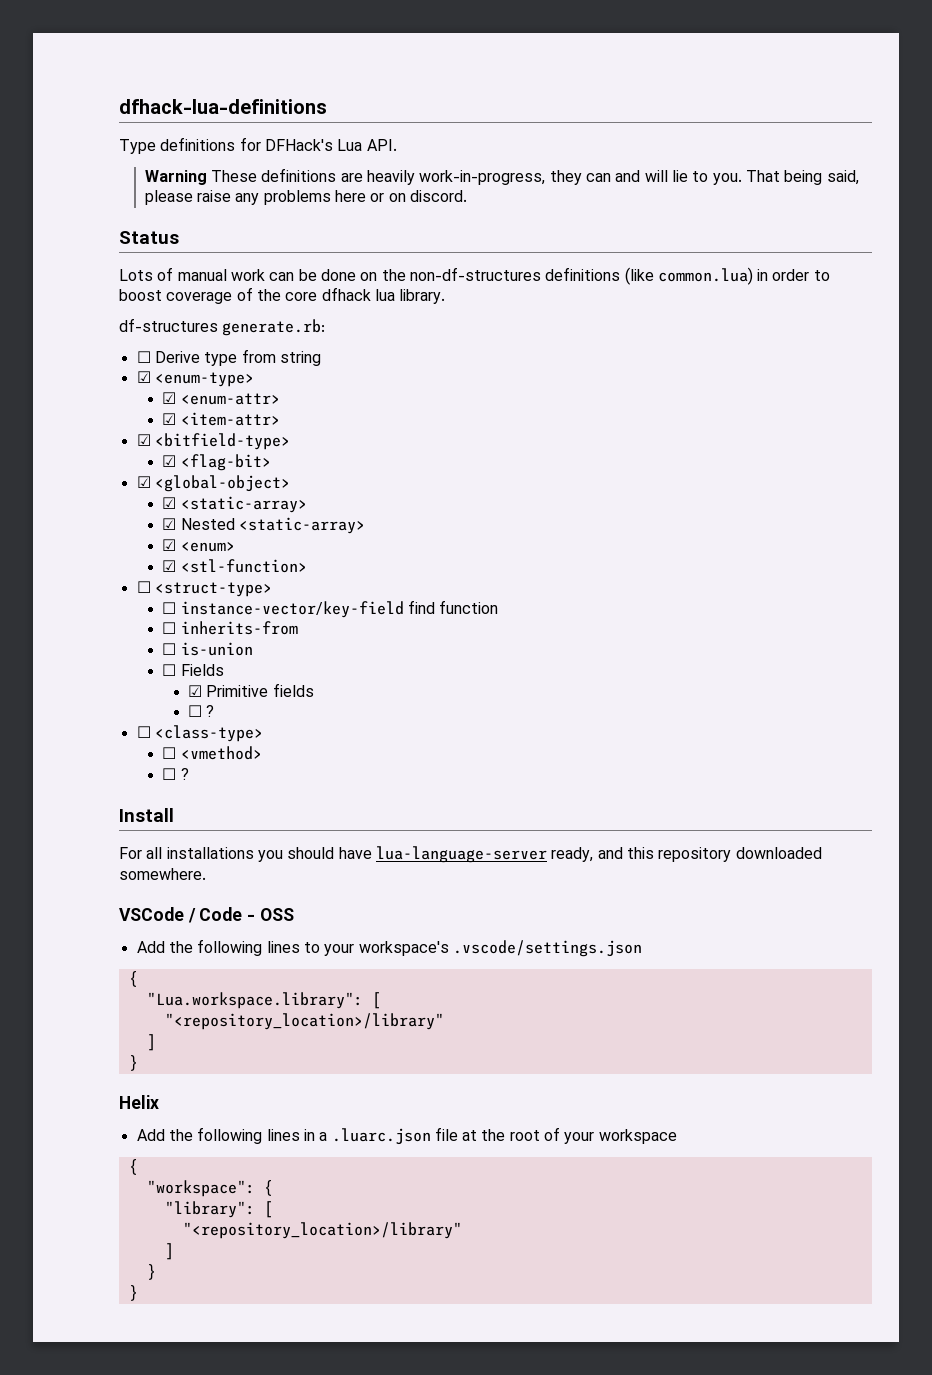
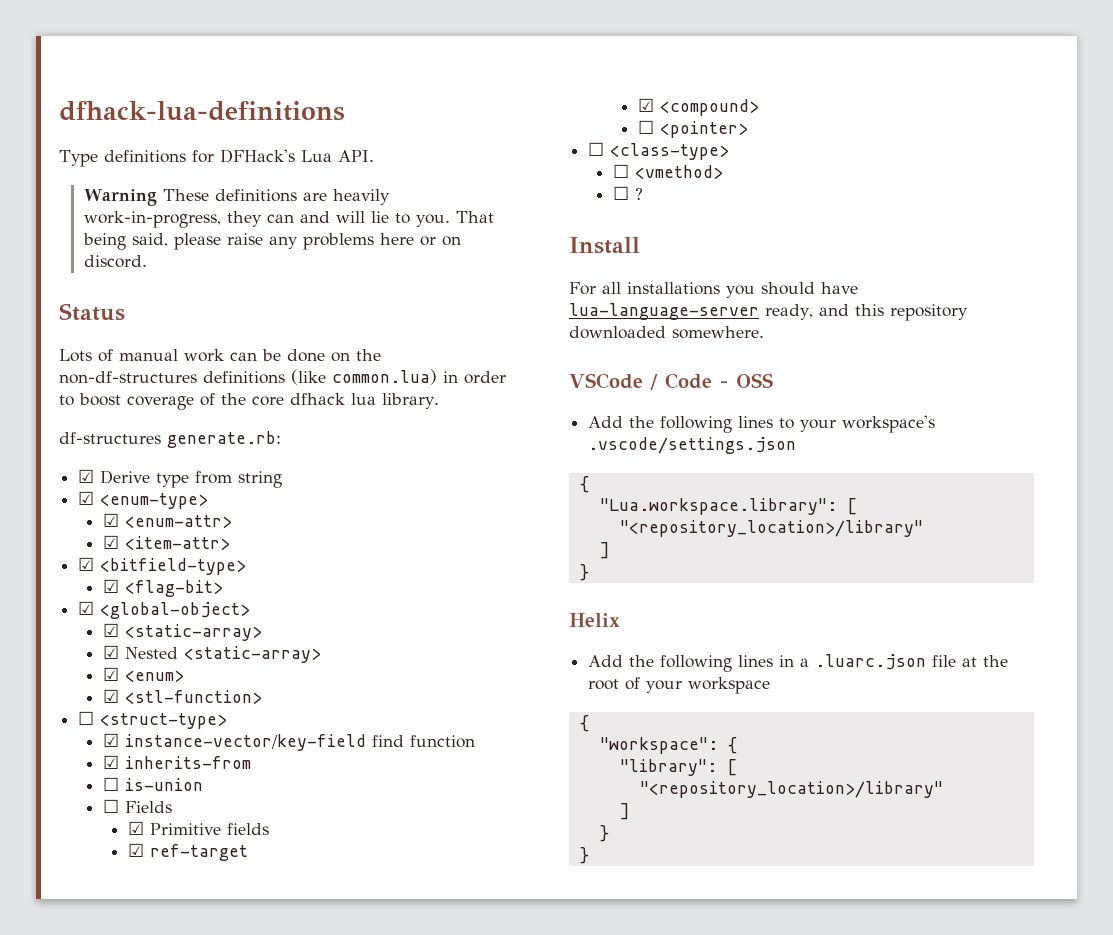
- ☐ Derive type from string
+ ☑ Derive type from string
- ☐ instance-vector/key-field find function
+ ☑ instance-vector/key-field find function
- ☐ inherits-from
+ ☑ inherits-from
  ☑ Primitive fields
- ☐ ?
+ ☑ ref-target
+ ☑ <compound>
+ ☐ <pointer>

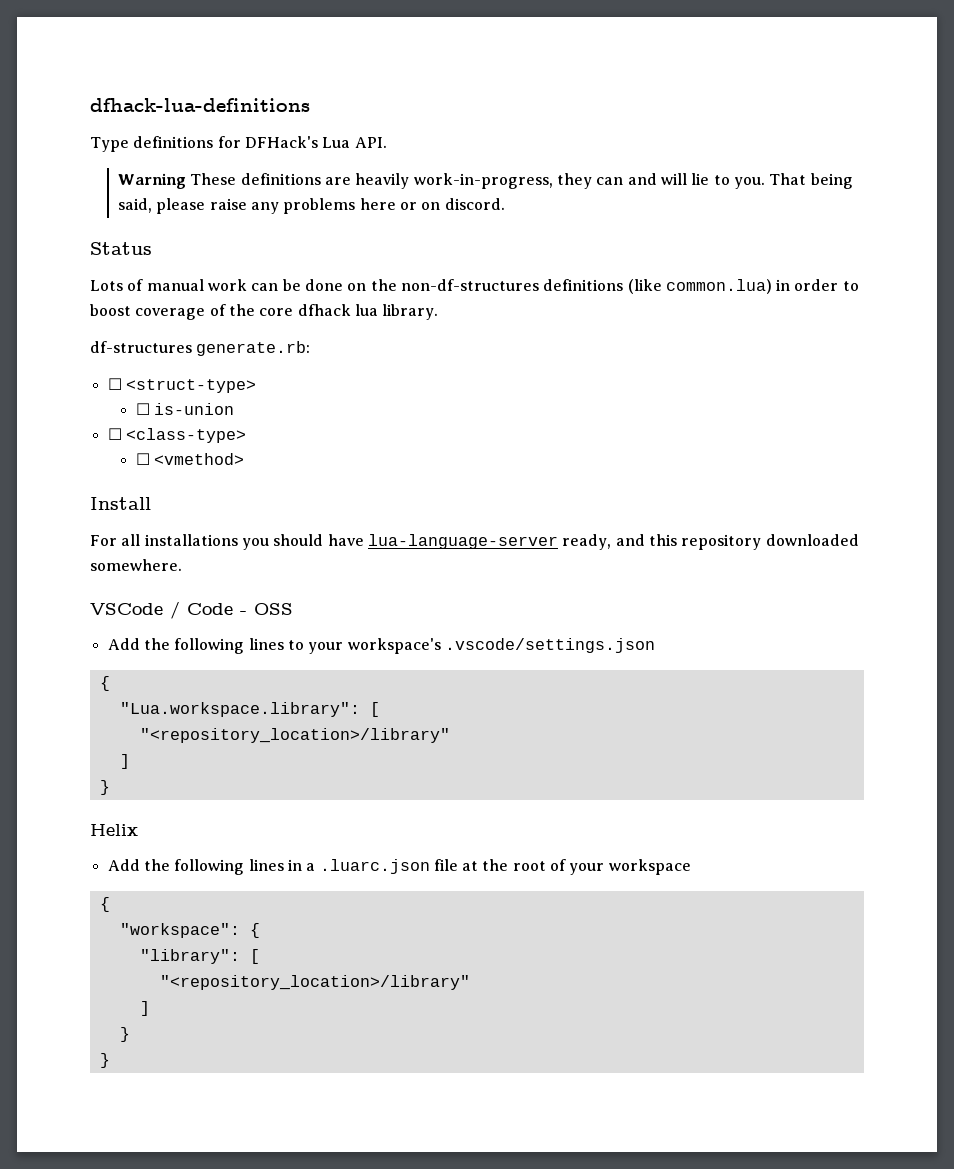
- ☑ Derive type from string
- ☑ <enum-type>
- ☑ <enum-attr>
- ☑ <item-attr>
- ☑ <bitfield-type>
- ☑ <flag-bit>
- ☑ <global-object>
- ☑ <static-array>
- ☑ Nested <static-array>
- ☑ <enum>
- ☑ <stl-function>
  ☐ <struct-type>
- ☑ instance-vector/key-field find function
- ☑ inherits-from
  ☐ is-union
- ☐ Fields
- ☑ Primitive fields
- ☑ ref-target
- ☑ <compound>
- ☐ <pointer>
- ☐ ?

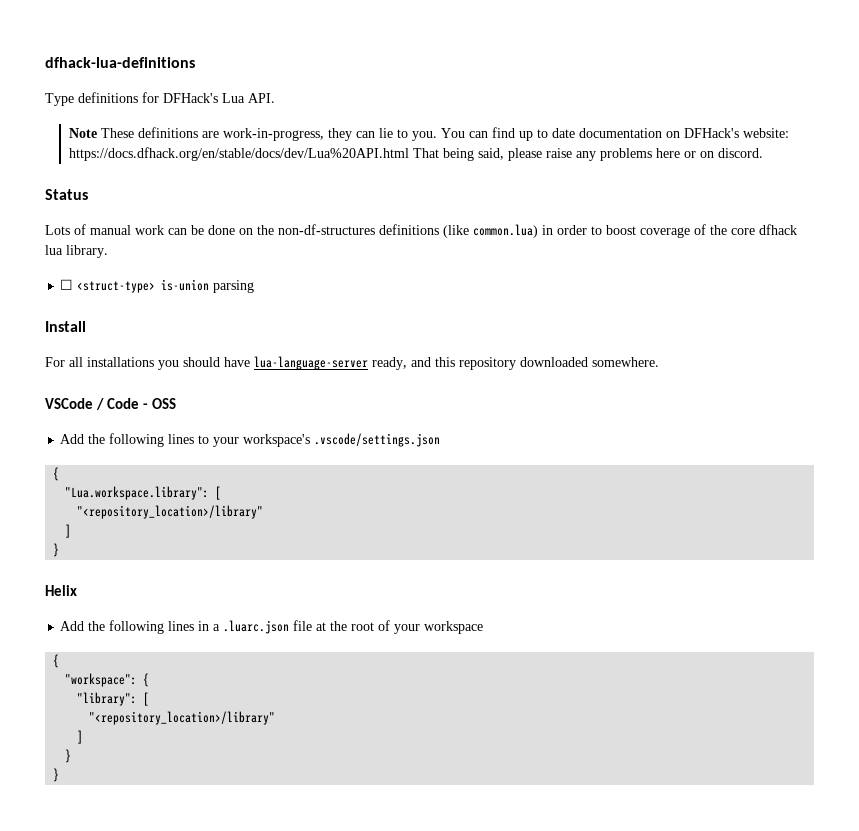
- Warning These definitions are heavily work-in-progress, they can and will lie to you.
+ Note These definitions are work-in-progress, they can lie to you.
- That being said, please raise any problems here or on discord.
+ You can find up to date documentation on DFHack's website: https://docs.dfhack.org/en/stable/docs/dev/Lua%20API.html That being said, please raise any problems here or on discord.
- df-structures generate.rb:
- ☐ <struct-type>
- ☐ is-union
- ☐ <class-type>
- ☐ <vmethod>
+ ☐ <struct-type> is-union parsing

